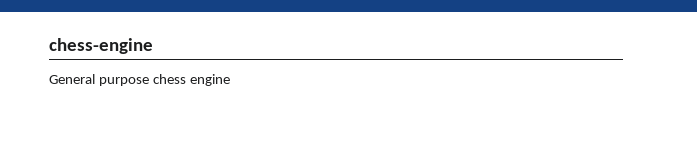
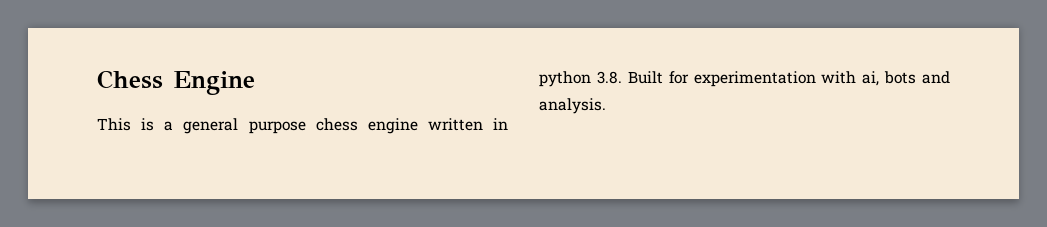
- chess-engine
- General purpose chess engine
+ Chess Engine
+ This is a general purpose chess engine written in python 3.8. Built for experimentation with ai, bots and analysis.

